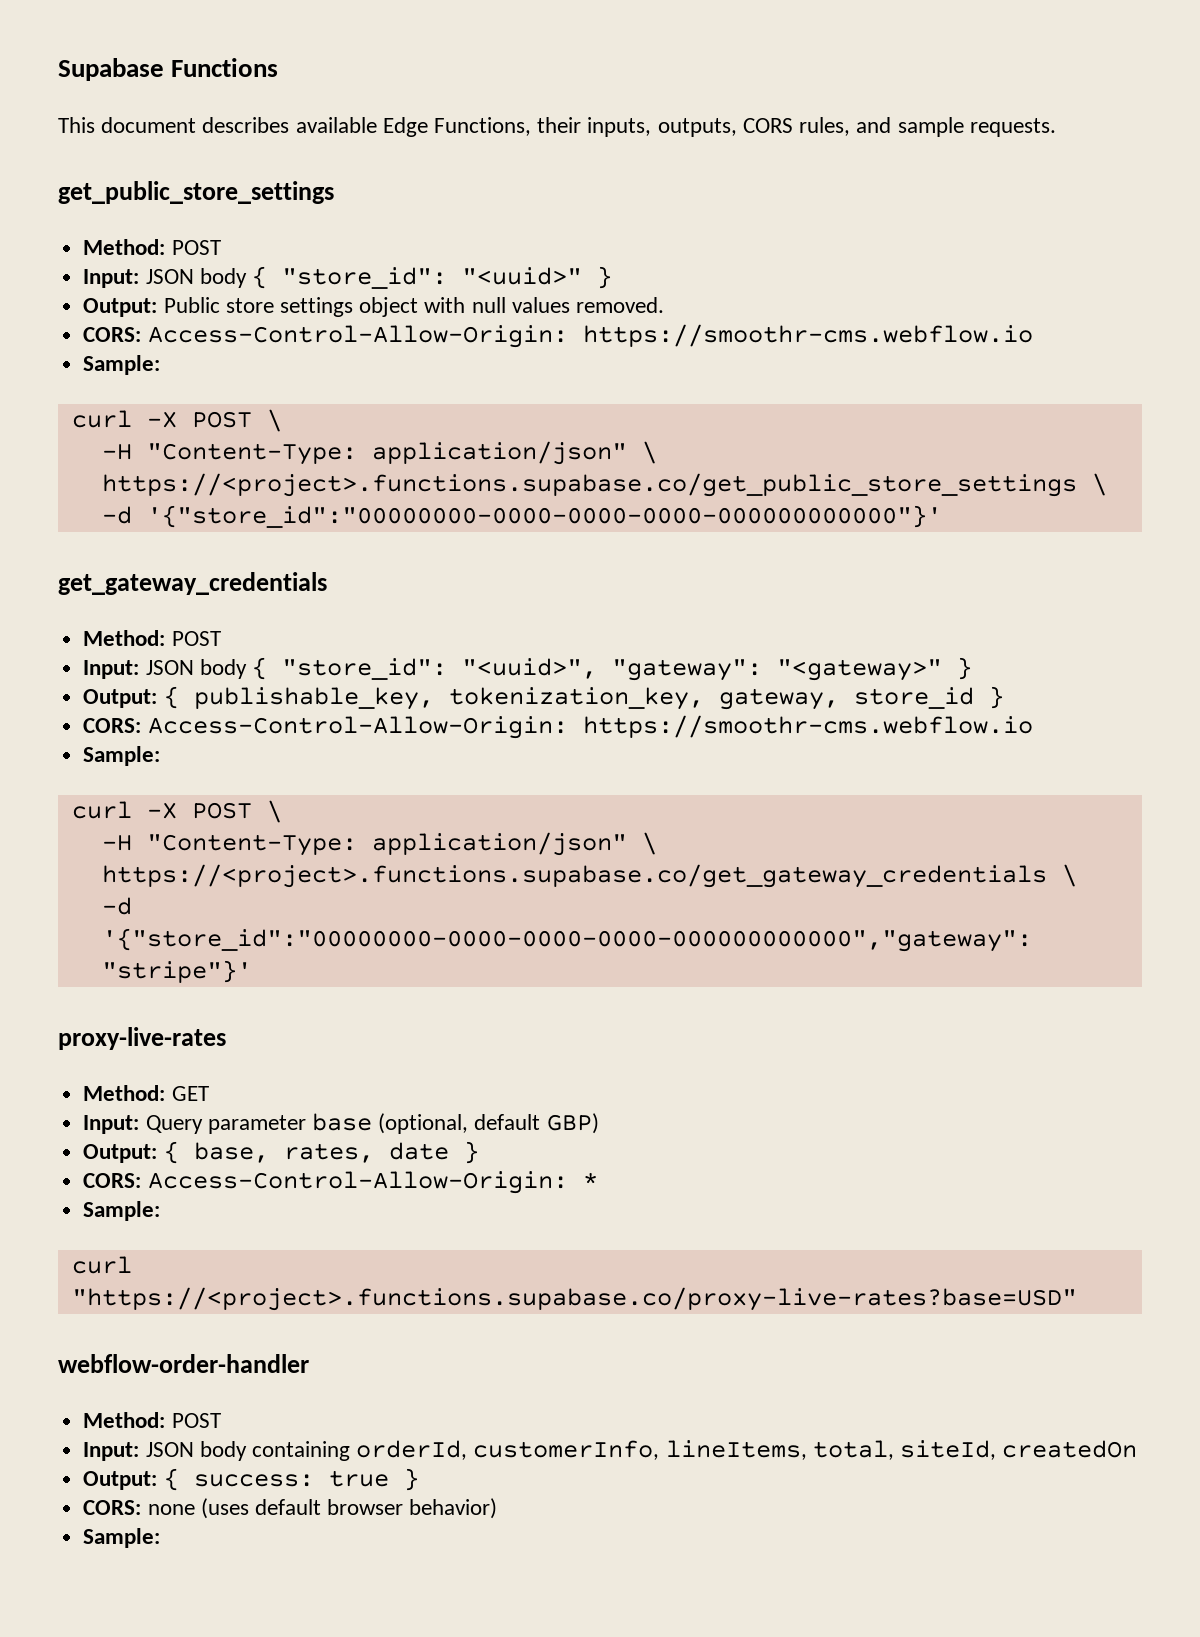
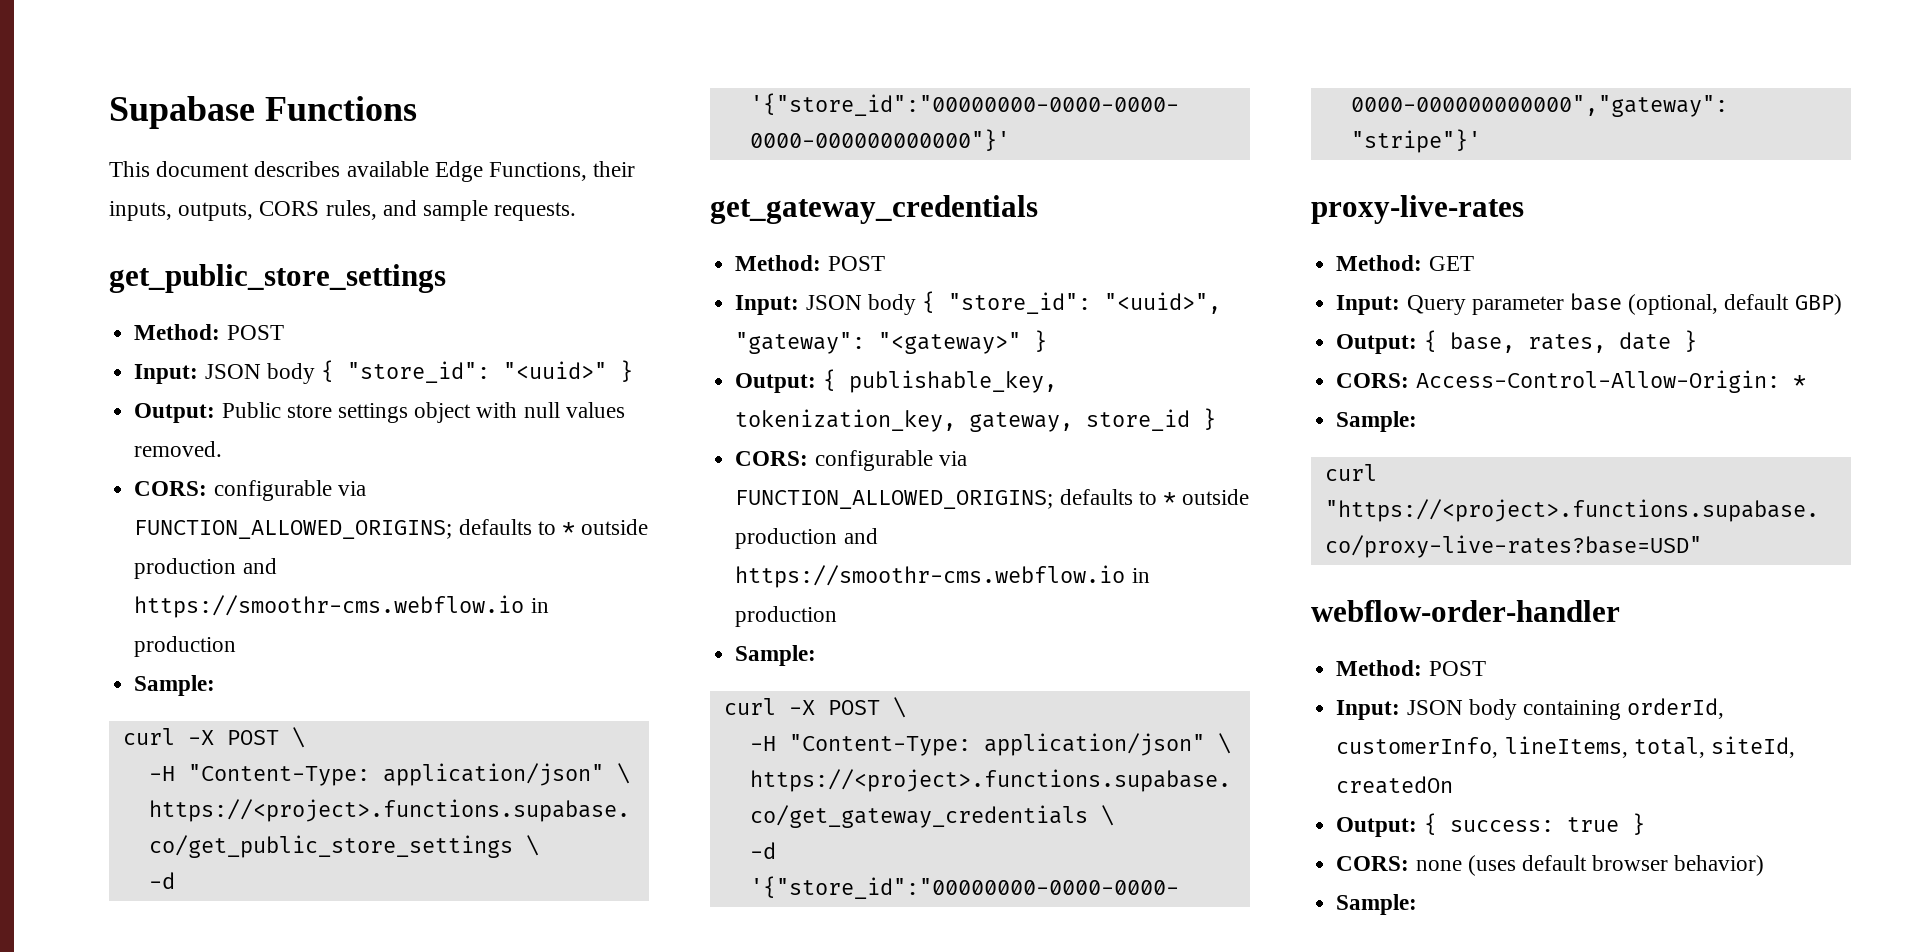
  Output: Public store settings object with null values removed.
- CORS: Access-Control-Allow-Origin: https://smoothr-cms.webflow.io
+ CORS: configurable via FUNCTION_ALLOWED_ORIGINS; defaults to * outside production and https://smoothr-cms.webflow.io in production
  Output: { publishable_key, tokenization_key, gateway, store_id }
- CORS: Access-Control-Allow-Origin: https://smoothr-cms.webflow.io
+ CORS: configurable via FUNCTION_ALLOWED_ORIGINS; defaults to * outside production and https://smoothr-cms.webflow.io in production

